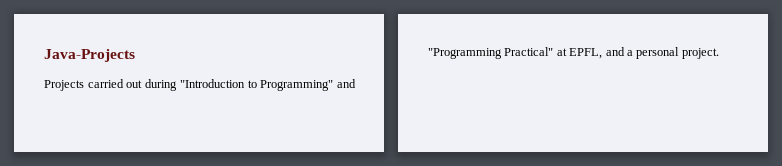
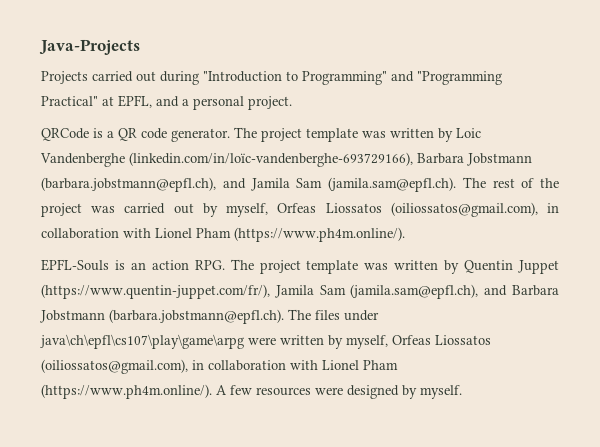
+ QRCode is a QR code generator. The project template was written by Loic Vandenberghe (linkedin.com/in/loïc-vandenberghe-693729166), Barbara Jobstmann (barbara.jobstmann@epfl.ch), and Jamila Sam (jamila.sam@epfl.ch). The rest of the project was carried out by myself, Orfeas Liossatos (oiliossatos@gmail.com), in collaboration with Lionel Pham (https://www.ph4m.online/).
+ EPFL-Souls is an action RPG. The project template was written by Quentin Juppet (https://www.quentin-juppet.com/fr/), Jamila Sam (jamila.sam@epfl.ch), and Barbara Jobstmann (barbara.jobstmann@epfl.ch). The files under java\ch\epfl\cs107\play\game\arpg were written by myself, Orfeas Liossatos (oiliossatos@gmail.com), in collaboration with Lionel Pham (https://www.ph4m.online/). A few resources were designed by myself.

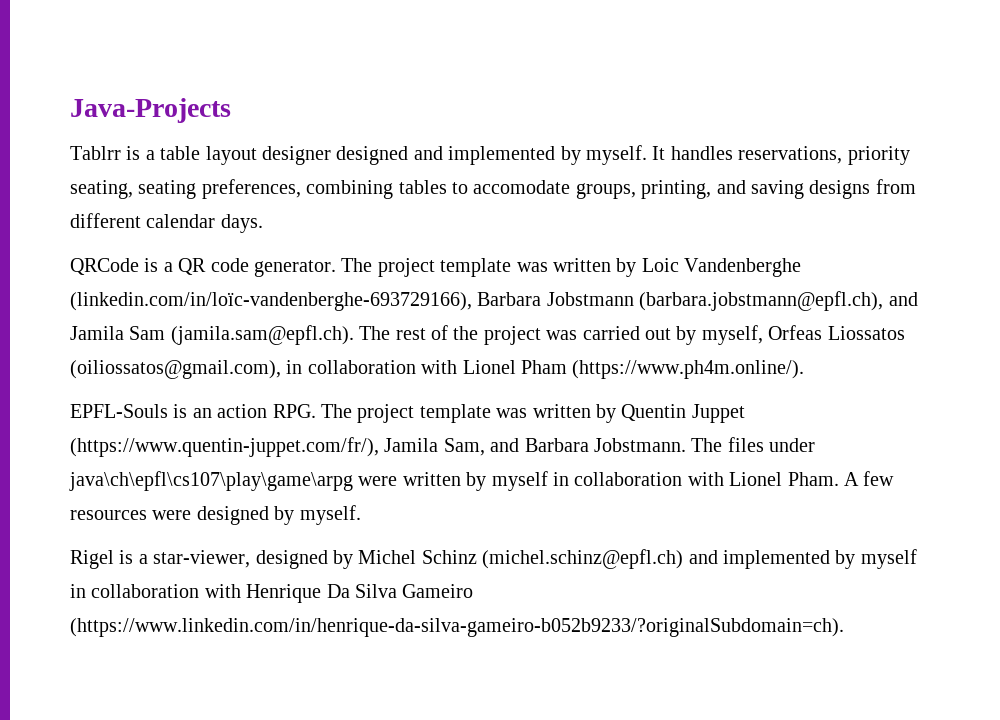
- Projects carried out during "Introduction to Programming" and "Programming Practical" at EPFL, and a personal project.
+ Tablrr is a table layout designer designed and implemented by myself. It handles reservations, priority seating, seating preferences, combining tables to accomodate groups, printing, and saving designs from different calendar days.
- EPFL-Souls is an action RPG. The project template was written by Quentin Juppet (https://www.quentin-juppet.com/fr/), Jamila Sam (jamila.sam@epfl.ch), and Barbara Jobstmann (barbara.jobstmann@epfl.ch). The files under java\ch\epfl\cs107\play\game\arpg were written by myself, Orfeas Liossatos (oiliossatos@gmail.com), in collaboration with Lionel Pham (https://www.ph4m.online/). A few resources were designed by myself.
+ EPFL-Souls is an action RPG. The project template was written by Quentin Juppet (https://www.quentin-juppet.com/fr/), Jamila Sam, and Barbara Jobstmann. The files under java\ch\epfl\cs107\play\game\arpg were written by myself in collaboration with Lionel Pham. A few resources were designed by myself.
+ Rigel is a star-viewer, designed by Michel Schinz (michel.schinz@epfl.ch) and implemented by myself in collaboration with Henrique Da Silva Gameiro (https://www.linkedin.com/in/henrique-da-silva-gameiro-b052b9233/?originalSubdomain=ch).

